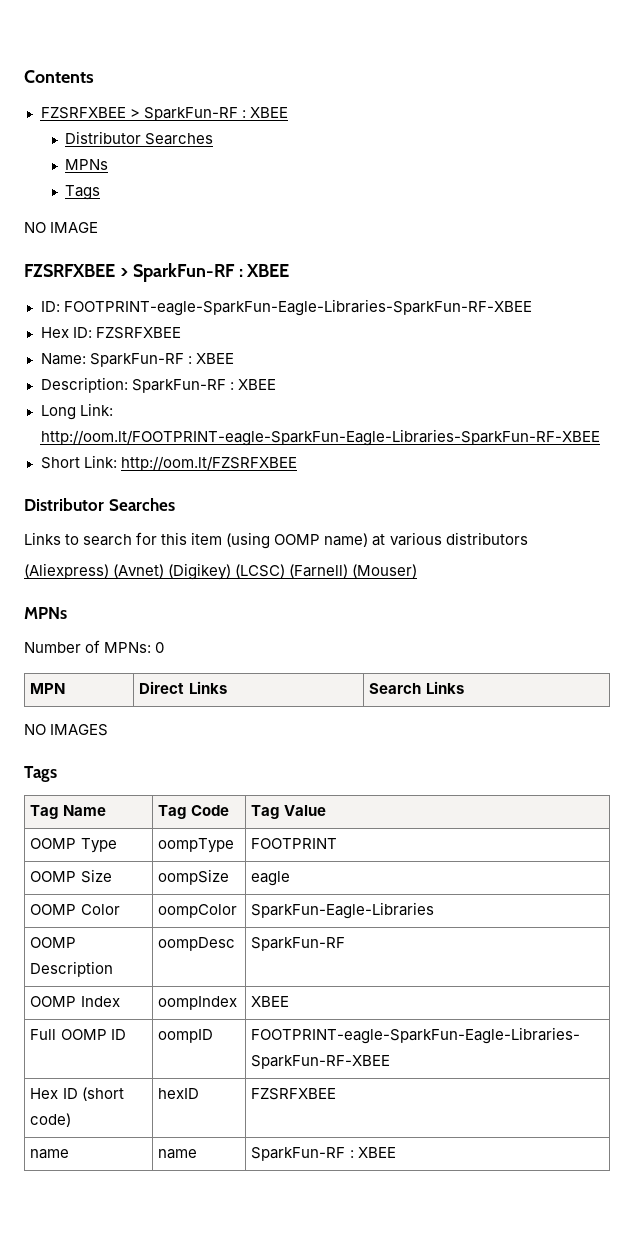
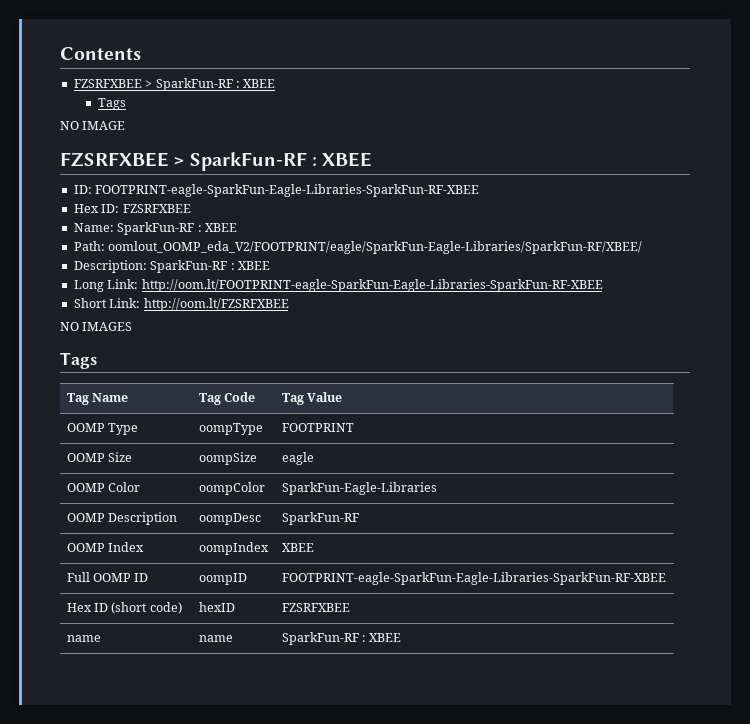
  Contents
  FZSRFXBEE > SparkFun-RF : XBEE
- Distributor Searches
- MPNs
+ Path: oomlout_OOMP_eda_V2/FOOTPRINT/eagle/SparkFun-Eagle-Libraries/SparkFun-RF/XBEE/
  Short Link: http://oom.lt/FZSRFXBEE
- Distributor Searches
- Links to search for this item (using OOMP name) at various distributors
- (Aliexpress) (Avnet) (Digikey) (LCSC) (Farnell) (Mouser)
- MPNs
- Number of MPNs: 0
- MPN | Direct Links | Search Links

